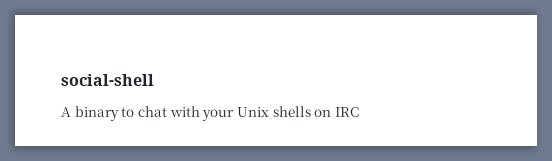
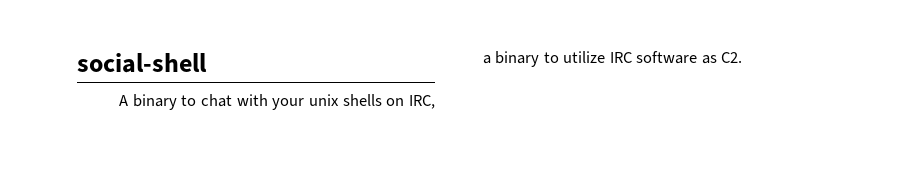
- A binary to chat with your Unix shells on IRC
+ A binary to chat with your unix shells on IRC, a binary to utilize IRC software as C2.

